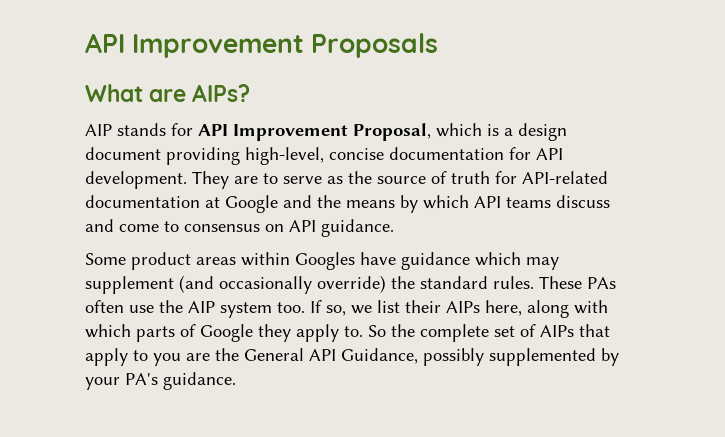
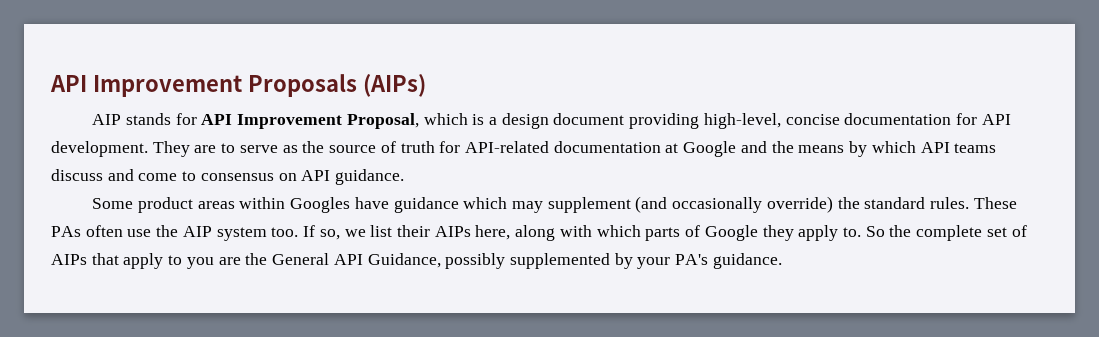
- API Improvement Proposals
- What are AIPs?
+ API Improvement Proposals (AIPs)

